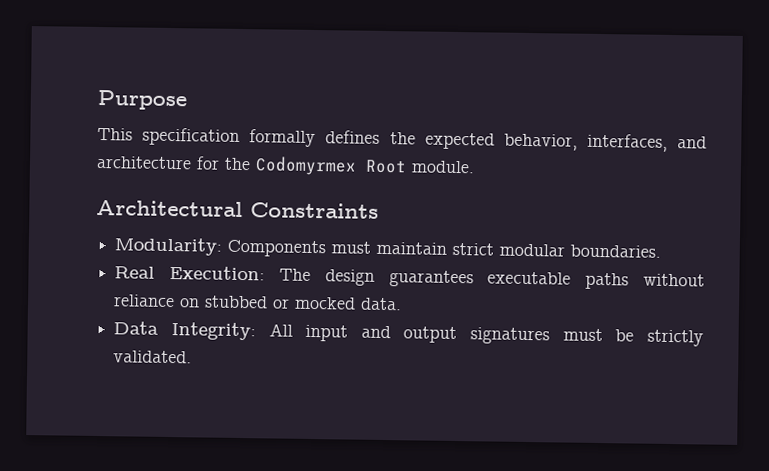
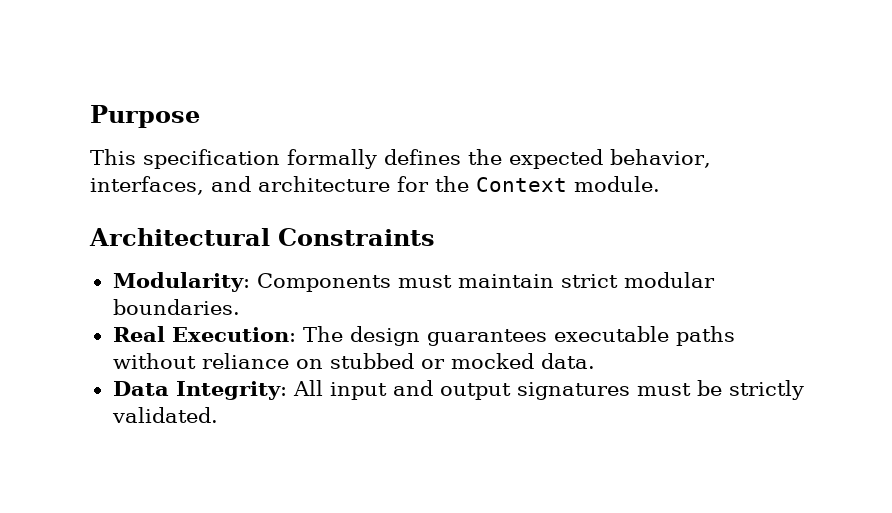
- This specification formally defines the expected behavior, interfaces, and architecture for the Codomyrmex Root module.
+ This specification formally defines the expected behavior, interfaces, and architecture for the Context module.

